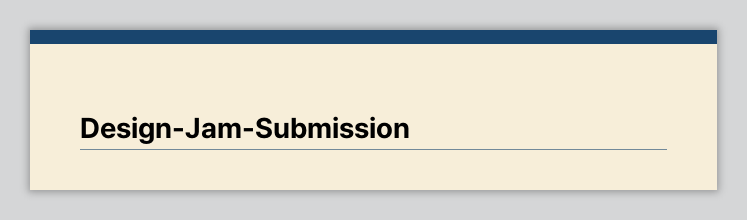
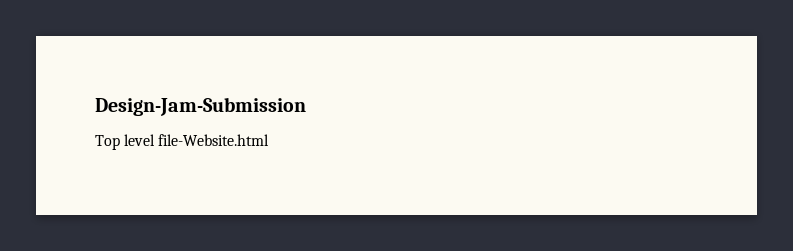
+ Top level file-Website.html

